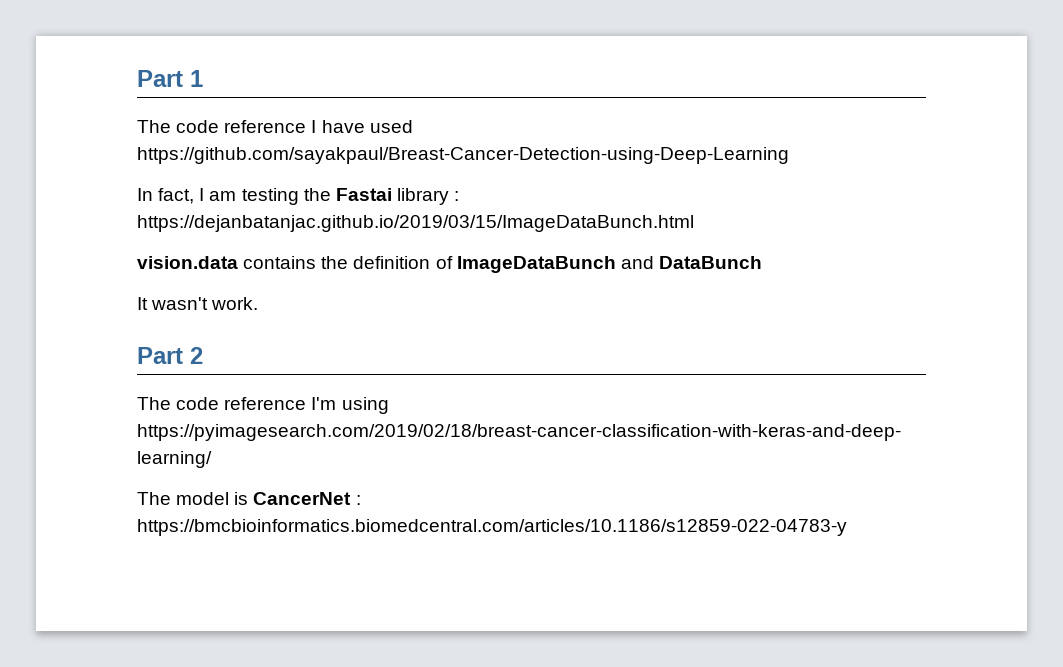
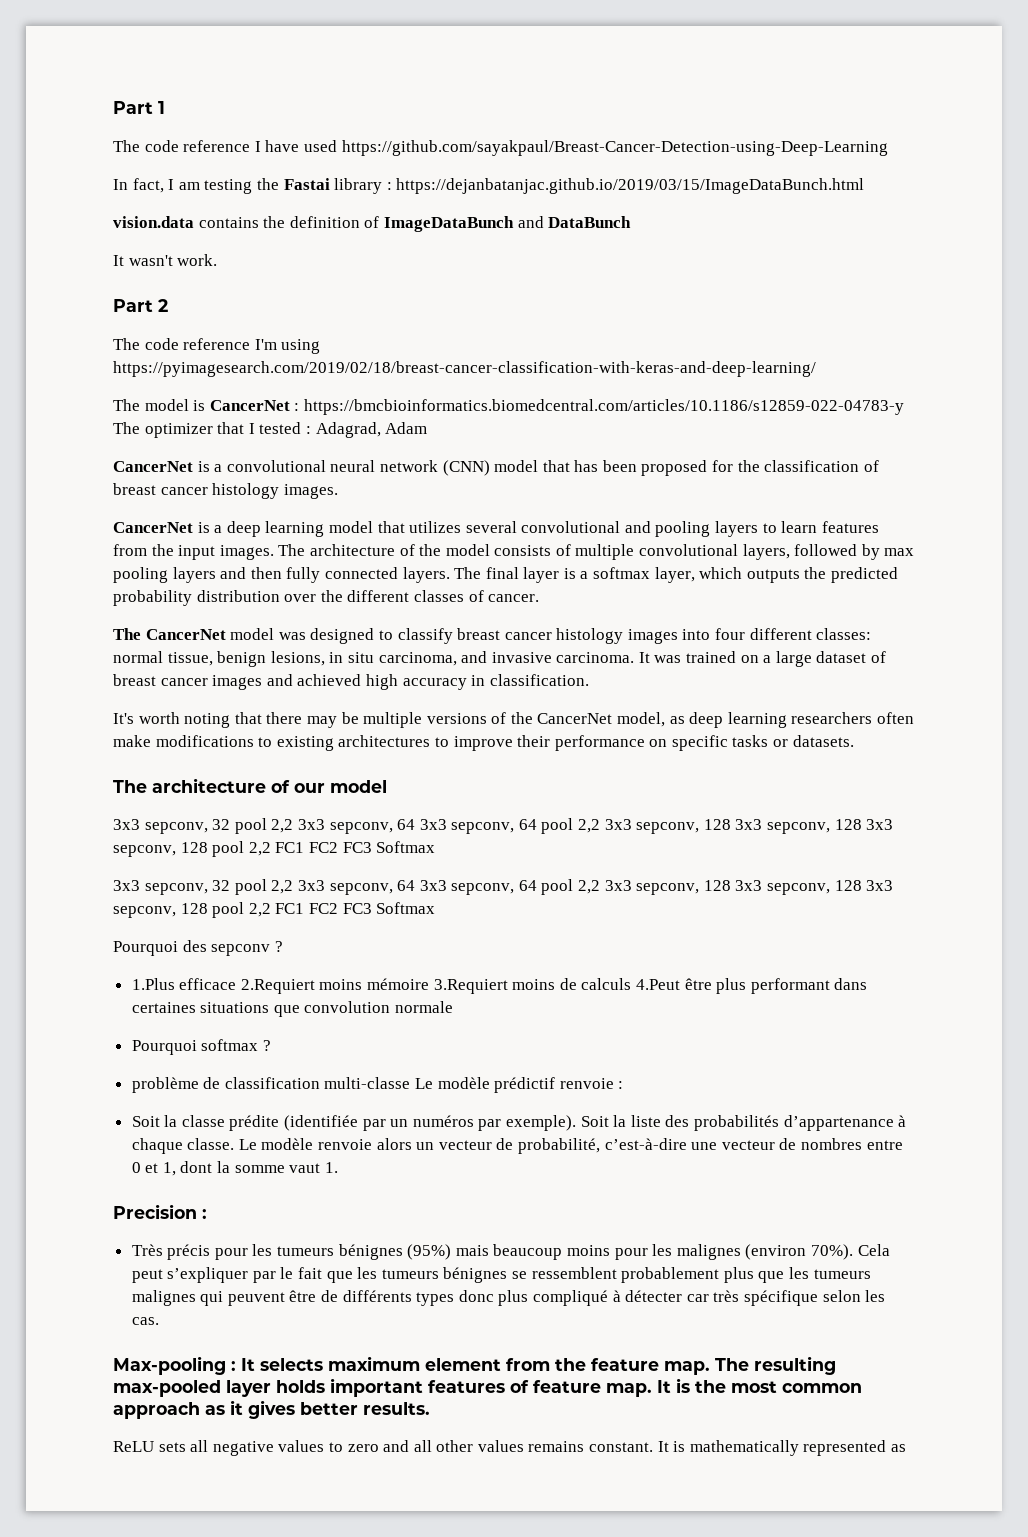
- The model is CancerNet : https://bmcbioinformatics.biomedcentral.com/articles/10.1186/s12859-022-04783-y
+ The model is CancerNet : https://bmcbioinformatics.biomedcentral.com/articles/10.1186/s12859-022-04783-y The optimizer that I tested : Adagrad, Adam
+ CancerNet is a convolutional neural network (CNN) model that has been proposed for the classification of breast cancer histology images.
+ CancerNet is a deep learning model that utilizes several convolutional and pooling layers to learn features from the input images. The architecture of the model consists of multiple convolutional layers, followed by max pooling layers and then fully connected layers. The final layer is a softmax layer, which outputs the predicted probability distribution over the different classes of cancer.
+ The CancerNet model was designed to classify breast cancer histology images into four different classes: normal tissue, benign lesions, in situ carcinoma, and invasive carcinoma. It was trained on a large dataset of breast cancer images and achieved high accuracy in classification.
+ It's worth noting that there may be multiple versions of the CancerNet model, as deep learning researchers often make modifications to existing architectures to improve their performance on specific tasks or datasets.
+ The architecture of our model
+ 3x3 sepconv, 32 pool 2,2 3x3 sepconv, 64 3x3 sepconv, 64 pool 2,2 3x3 sepconv, 128 3x3 sepconv, 128 3x3 sepconv, 128 pool 2,2 FC1 FC2 FC3 Softmax
+ 3x3 sepconv, 32 pool 2,2 3x3 sepconv, 64 3x3 sepconv, 64 pool 2,2 3x3 sepconv, 128 3x3 sepconv, 128 3x3 sepconv, 128 pool 2,2 FC1 FC2 FC3 Softmax
+ Pourquoi des sepconv ?
+ 1.Plus efficace 2.Requiert moins mémoire 3.Requiert moins de calculs 4.Peut être plus performant dans certaines situations que convolution normale
+ Pourquoi softmax ?
+ problème de classification multi-classe Le modèle prédictif renvoie :
+ Soit la classe prédite (identifiée par un numéros par exemple). Soit la liste des probabilités d’appartenance à chaque classe. Le modèle renvoie alors un vecteur de probabilité, c’est-à-dire une vecteur de nombres entre 0 et 1, dont la somme vaut 1.
+ Precision :
+ Très précis pour les tumeurs bénignes (95%) mais beaucoup moins pour les malignes (environ 70%). Cela peut s’expliquer par le fait que les tumeurs bénignes se ressemblent probablement plus que les tumeurs malignes qui peuvent être de différents types donc plus compliqué à détecter car très spécifique selon les cas.
+ Max-pooling : It selects maximum element from the feature map. The resulting max-pooled layer holds important features of feature map. It is the most common approach as it gives better results.
+ ReLU sets all negative values to zero and all other values remains constant. It is mathematically represented as

